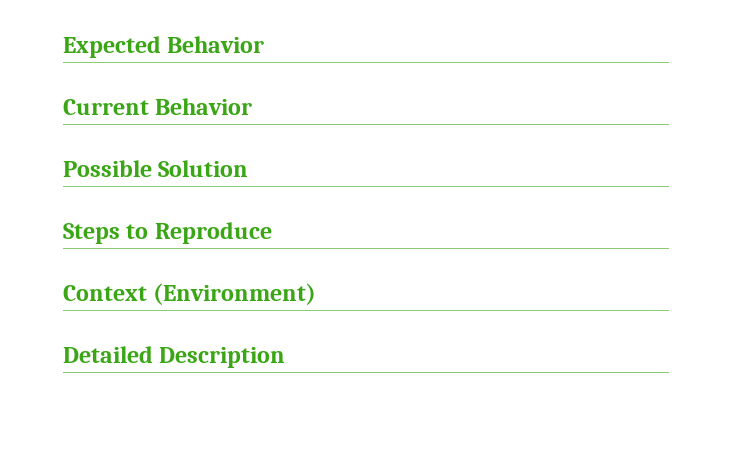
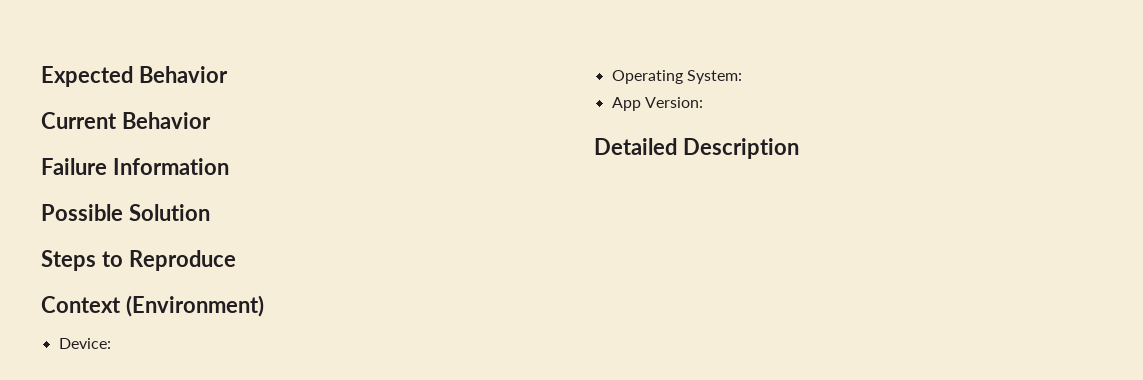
+ Failure Information
+ Device:
+ Operating System:
+ App Version:

